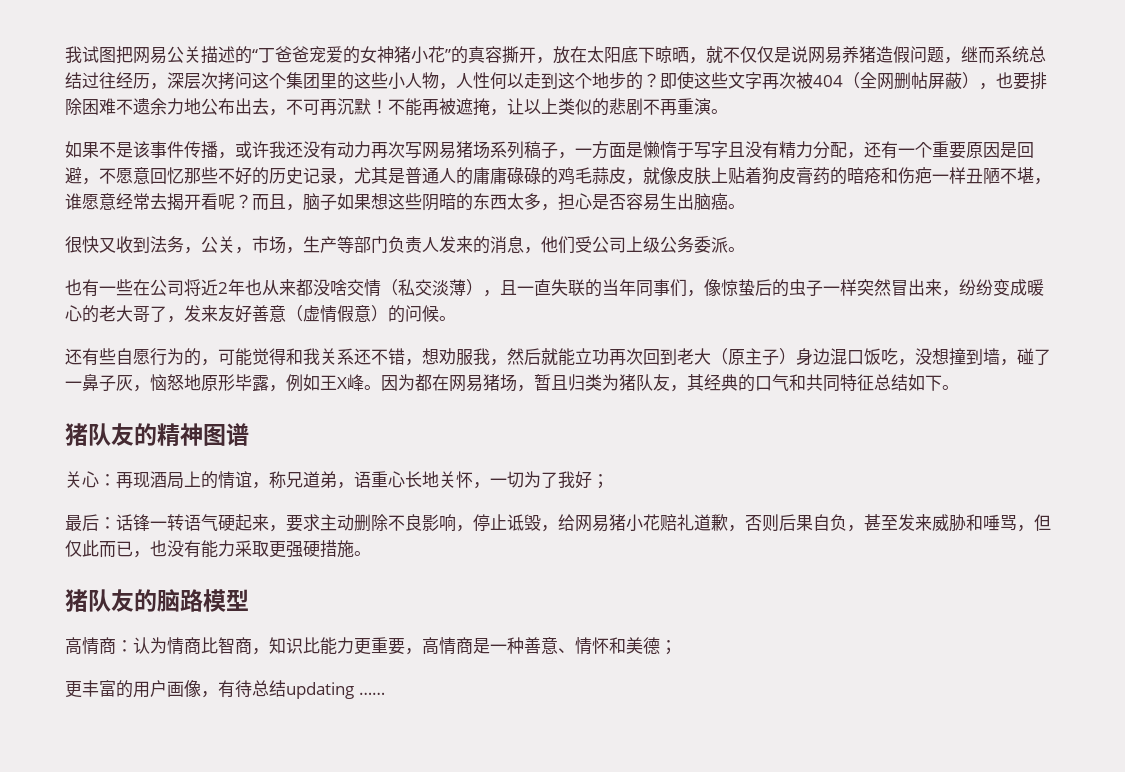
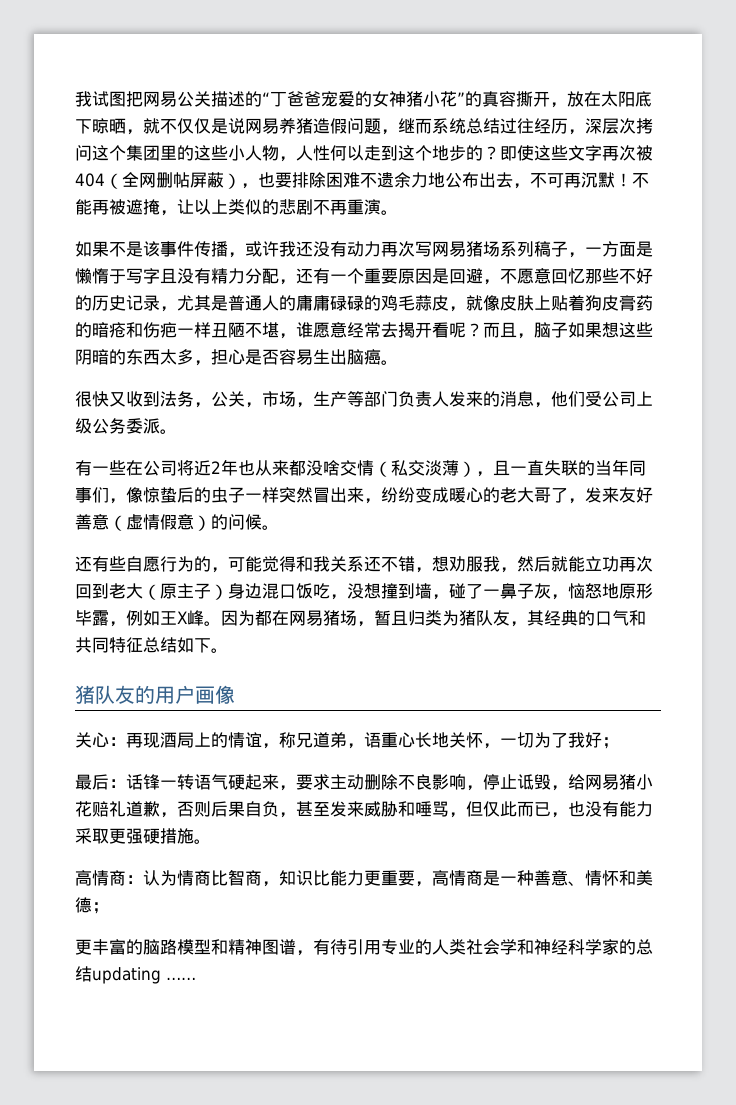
- 也有一些在公司将近2年也从来都没啥交情（私交淡薄），且一直失联的当年同事们，像惊蛰后的虫子一样突然冒出来，纷纷变成暖心的老大哥了，发来友好善意（虚情假意）的问候。
+ 有一些在公司将近2年也从来都没啥交情（私交淡薄），且一直失联的当年同事们，像惊蛰后的虫子一样突然冒出来，纷纷变成暖心的老大哥了，发来友好善意（虚情假意）的问候。
- 猪队友的精神图谱
+ 猪队友的用户画像
- 猪队友的脑路模型
- 更丰富的用户画像，有待总结updating ……
+ 更丰富的脑路模型和精神图谱，有待引用专业的人类社会学和神经科学家的总结updating ……

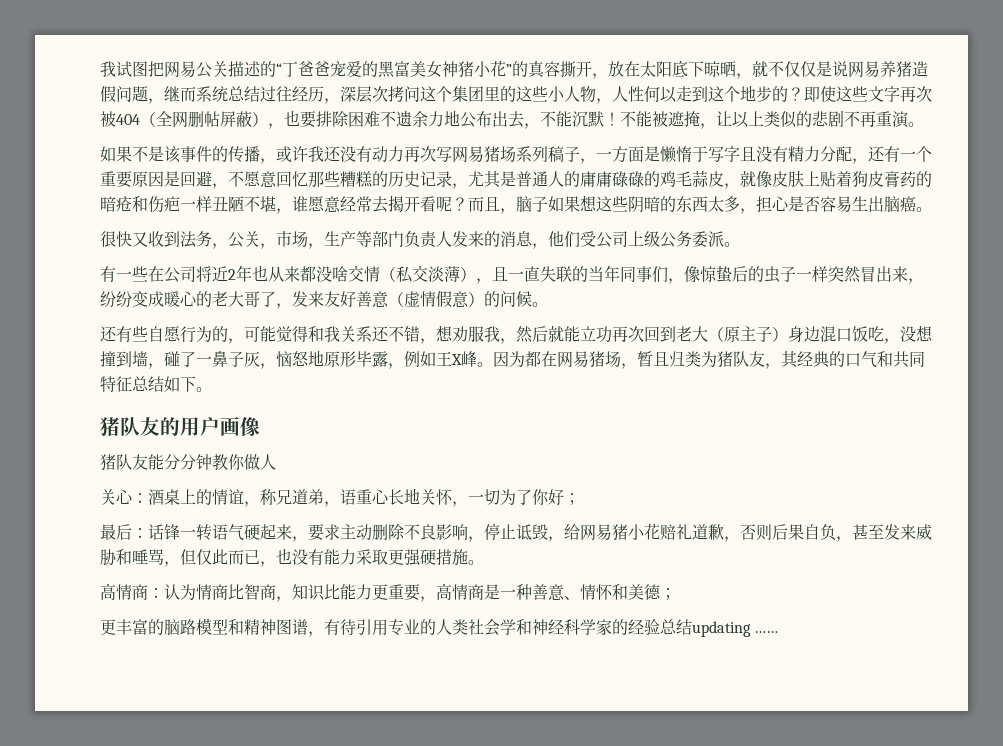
- 我试图把网易公关描述的“丁爸爸宠爱的女神猪小花”的真容撕开，放在太阳底下晾晒，就不仅仅是说网易养猪造假问题，继而系统总结过往经历，深层次拷问这个集团里的这些小人物，人性何以走到这个地步的？
+ 我试图把网易公关描述的“丁爸爸宠爱的黑富美女神猪小花”的真容撕开，放在太阳底下晾晒，就不仅仅是说网易养猪造假问题，继而系统总结过往经历，深层次拷问这个集团里的这些小人物，人性何以走到这个地步的？
- 即使这些文字再次被404（全网删帖屏蔽），也要排除困难不遗余力地公布出去，不可再沉默！
+ 即使这些文字再次被404（全网删帖屏蔽），也要排除困难不遗余力地公布出去，不能沉默！
- 不能再被遮掩，让以上类似的悲剧不再重演。
+ 不能被遮掩，让以上类似的悲剧不再重演。
- 如果不是该事件传播，或许我还没有动力再次写网易猪场系列稿子，一方面是懒惰于写字且没有精力分配，还有一个重要原因是回避，不愿意回忆那些不好的历史记录，尤其是普通人的庸庸碌碌的鸡毛蒜皮，就像皮肤上贴着狗皮膏药的暗疮和伤疤一样丑陋不堪，谁愿意经常去揭开看呢？
+ 如果不是该事件的传播，或许我还没有动力再次写网易猪场系列稿子，一方面是懒惰于写字且没有精力分配，还有一个重要原因是回避，不愿意回忆那些糟糕的历史记录，尤其是普通人的庸庸碌碌的鸡毛蒜皮，就像皮肤上贴着狗皮膏药的暗疮和伤疤一样丑陋不堪，谁愿意经常去揭开看呢？
+ 猪队友能分分钟教你做人
- 关心：再现酒局上的情谊，称兄道弟，语重心长地关怀，一切为了我好；
+ 关心：酒桌上的情谊，称兄道弟，语重心长地关怀，一切为了你好；
- 更丰富的脑路模型和精神图谱，有待引用专业的人类社会学和神经科学家的总结updating ……
+ 更丰富的脑路模型和精神图谱，有待引用专业的人类社会学和神经科学家的经验总结updating ……

